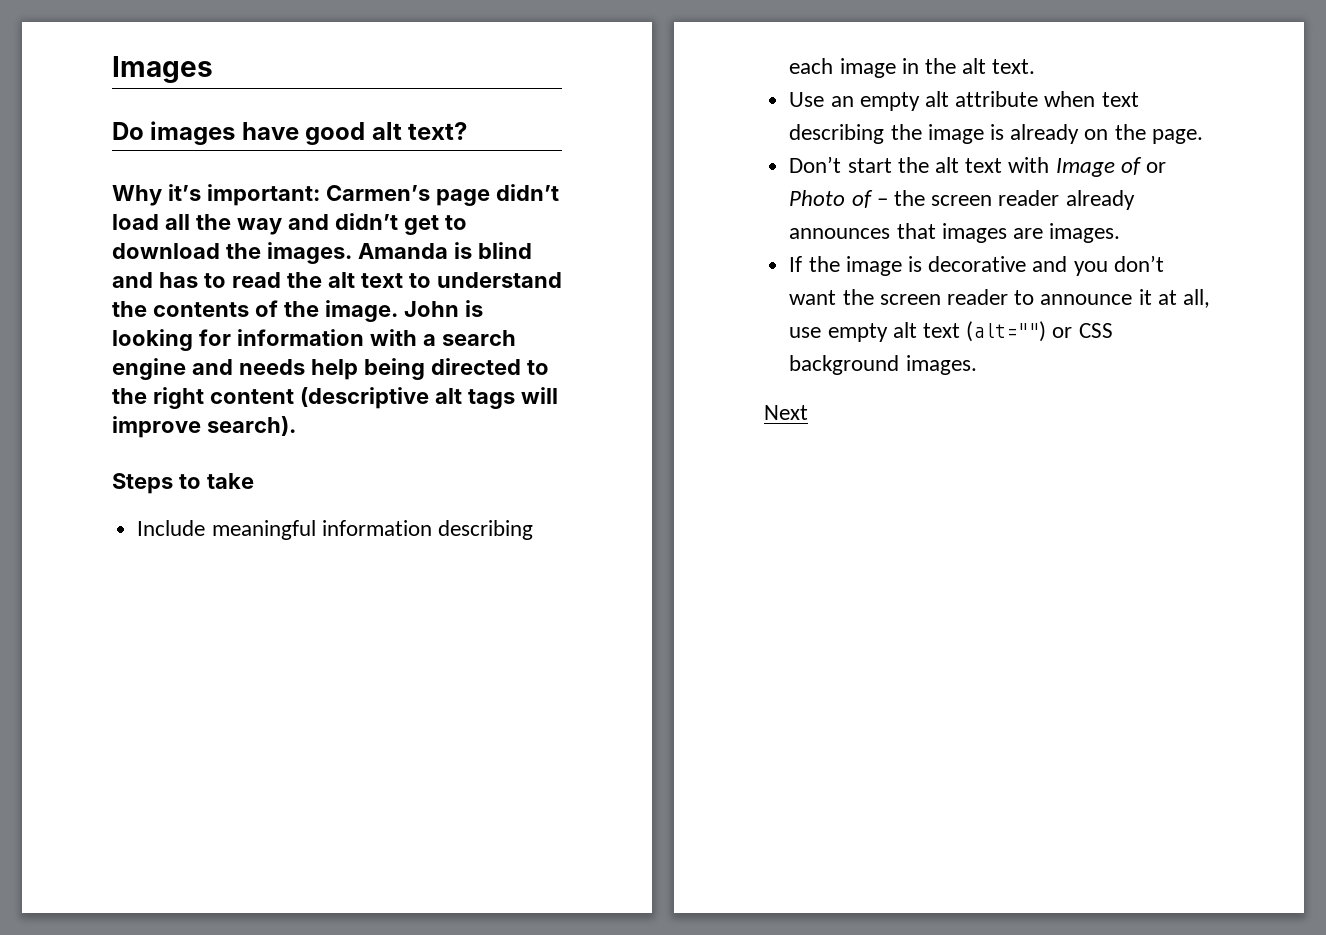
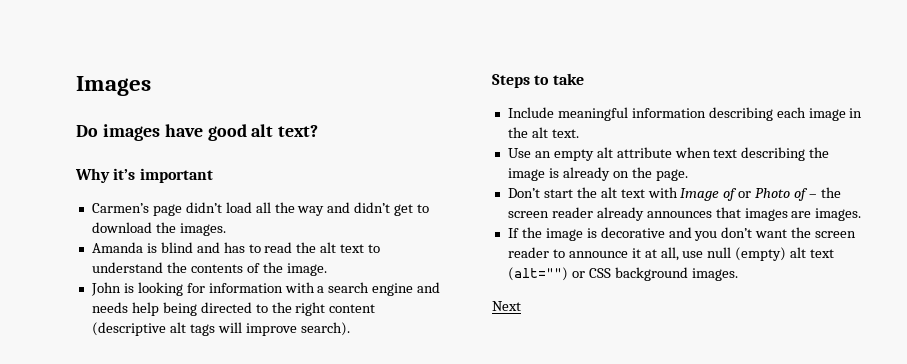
- Why it’s important: Carmen’s page didn’t load all the way and didn’t get to download the images. Amanda is blind and has to read the alt text to understand the contents of the image. John is looking for information with a search engine and needs help being directed to the right content (descriptive alt tags will improve search).
+ Why it’s important
+ Carmen’s page didn’t load all the way and didn’t get to download the images.
+ Amanda is blind and has to read the alt text to understand the contents of the image.
+ John is looking for information with a search engine and needs help being directed to the right content (descriptive alt tags will improve search).
- If the image is decorative and you don’t want the screen reader to announce it at all, use empty alt text (alt="") or CSS background images.
+ If the image is decorative and you don’t want the screen reader to announce it at all, use null (empty) alt text (alt="") or CSS background images.

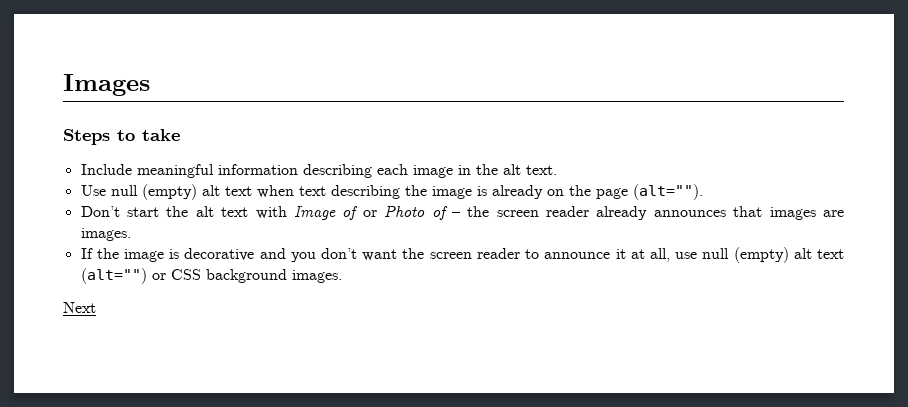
- Do images have good alt text?
- Why it’s important
- Carmen’s page didn’t load all the way and didn’t get to download the images.
- Amanda is blind and has to read the alt text to understand the contents of the image.
- John is looking for information with a search engine and needs help being directed to the right content (descriptive alt tags will improve search).
- Use an empty alt attribute when text describing the image is already on the page.
+ Use null (empty) alt text when text describing the image is already on the page (alt="").

